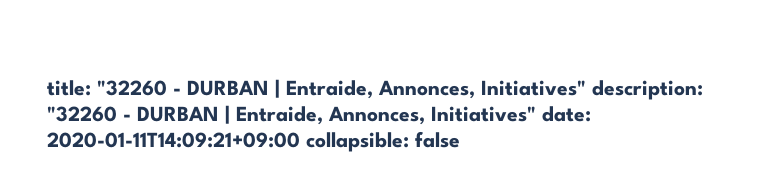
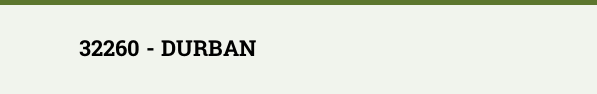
- title: "32260 - DURBAN | Entraide, Annonces, Initiatives" description: "32260 - DURBAN | Entraide, Annonces, Initiatives" date: 2020-01-11T14:09:21+09:00 collapsible: false
+ 32260 - DURBAN

